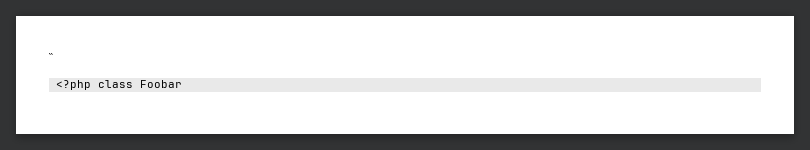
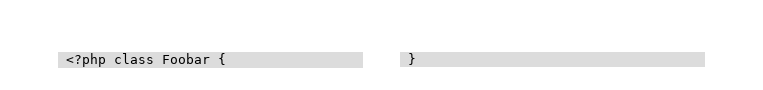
- ``
- <?php class Foobar
+ <?php class Foobar {
+ }

